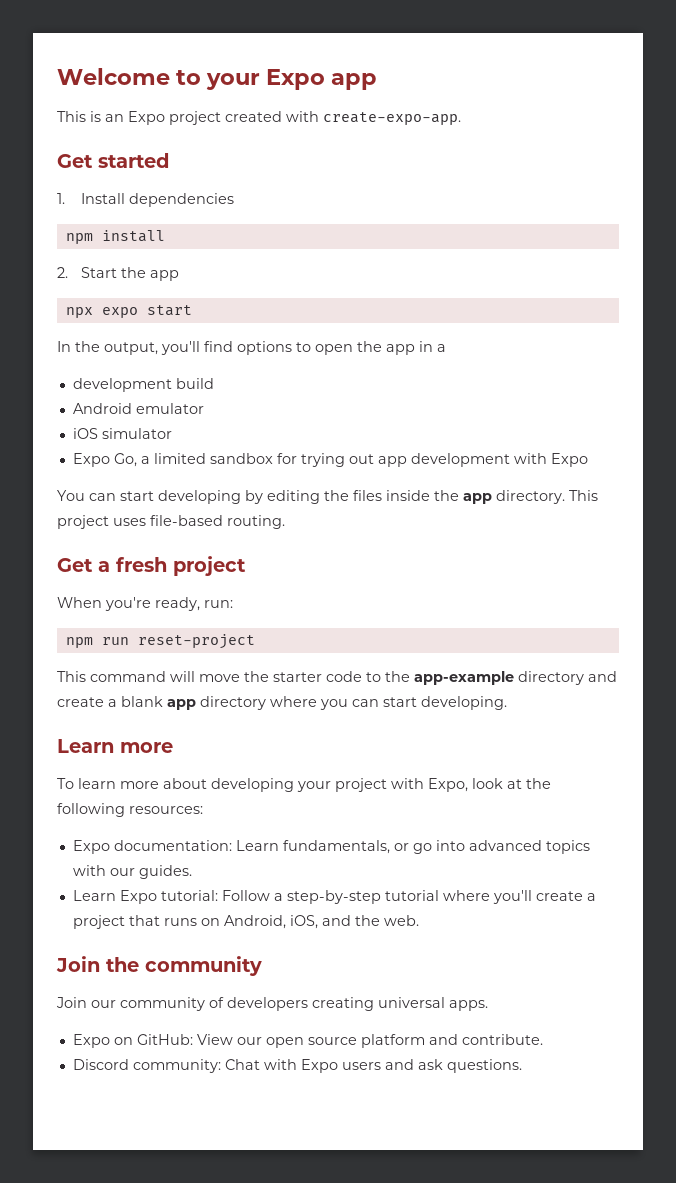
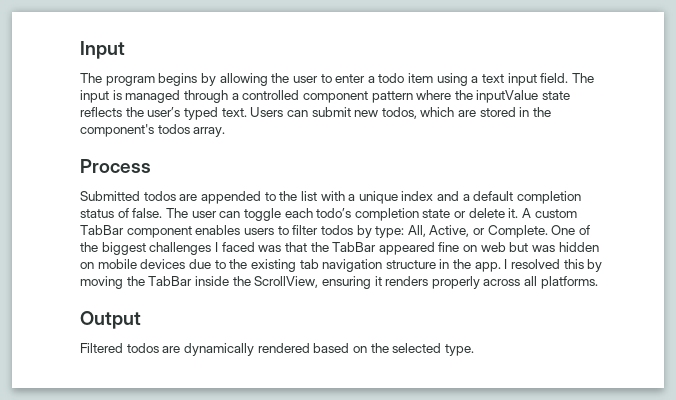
- Welcome to your Expo app
- This is an Expo project created with create-expo-app.
- Get started
- 1. Install dependencies
- npm install
- 2. Start the app
- npx expo start
- In the output, you'll find options to open the app in a
- development build
- Android emulator
- iOS simulator
- Expo Go, a limited sandbox for trying out app development with Expo
- You can start developing by editing the files inside the app directory. This project uses file-based routing.
- Get a fresh project
- When you're ready, run:
- npm run reset-project
- This command will move the starter code to the app-example directory and create a blank app directory where you can start developing.
- Learn more
- To learn more about developing your project with Expo, look at the following resources:
- Expo documentation: Learn fundamentals, or go into advanced topics with our guides.
- Learn Expo tutorial: Follow a step-by-step tutorial where you'll create a project that runs on Android, iOS, and the web.
- Join the community
- Join our community of developers creating universal apps.
- Expo on GitHub: View our open source platform and contribute.
- Discord community: Chat with Expo users and ask questions.
+ Input
+ The program begins by allowing the user to enter a todo item using a text input field. The input is managed through a controlled component pattern where the inputValue state reflects the user’s typed text. Users can submit new todos, which are stored in the component's todos array.
+ Process
+ Submitted todos are appended to the list with a unique index and a default completion status of false. The user can toggle each todo’s completion state or delete it. A custom TabBar component enables users to filter todos by type: All, Active, or Complete. One of the biggest challenges I faced was that the TabBar appeared fine on web but was hidden on mobile devices due to the existing tab navigation structure in the app. I resolved this by moving the TabBar inside the ScrollView, ensuring it renders properly across all platforms.
+ Output
+ Filtered todos are dynamically rendered based on the selected type.

